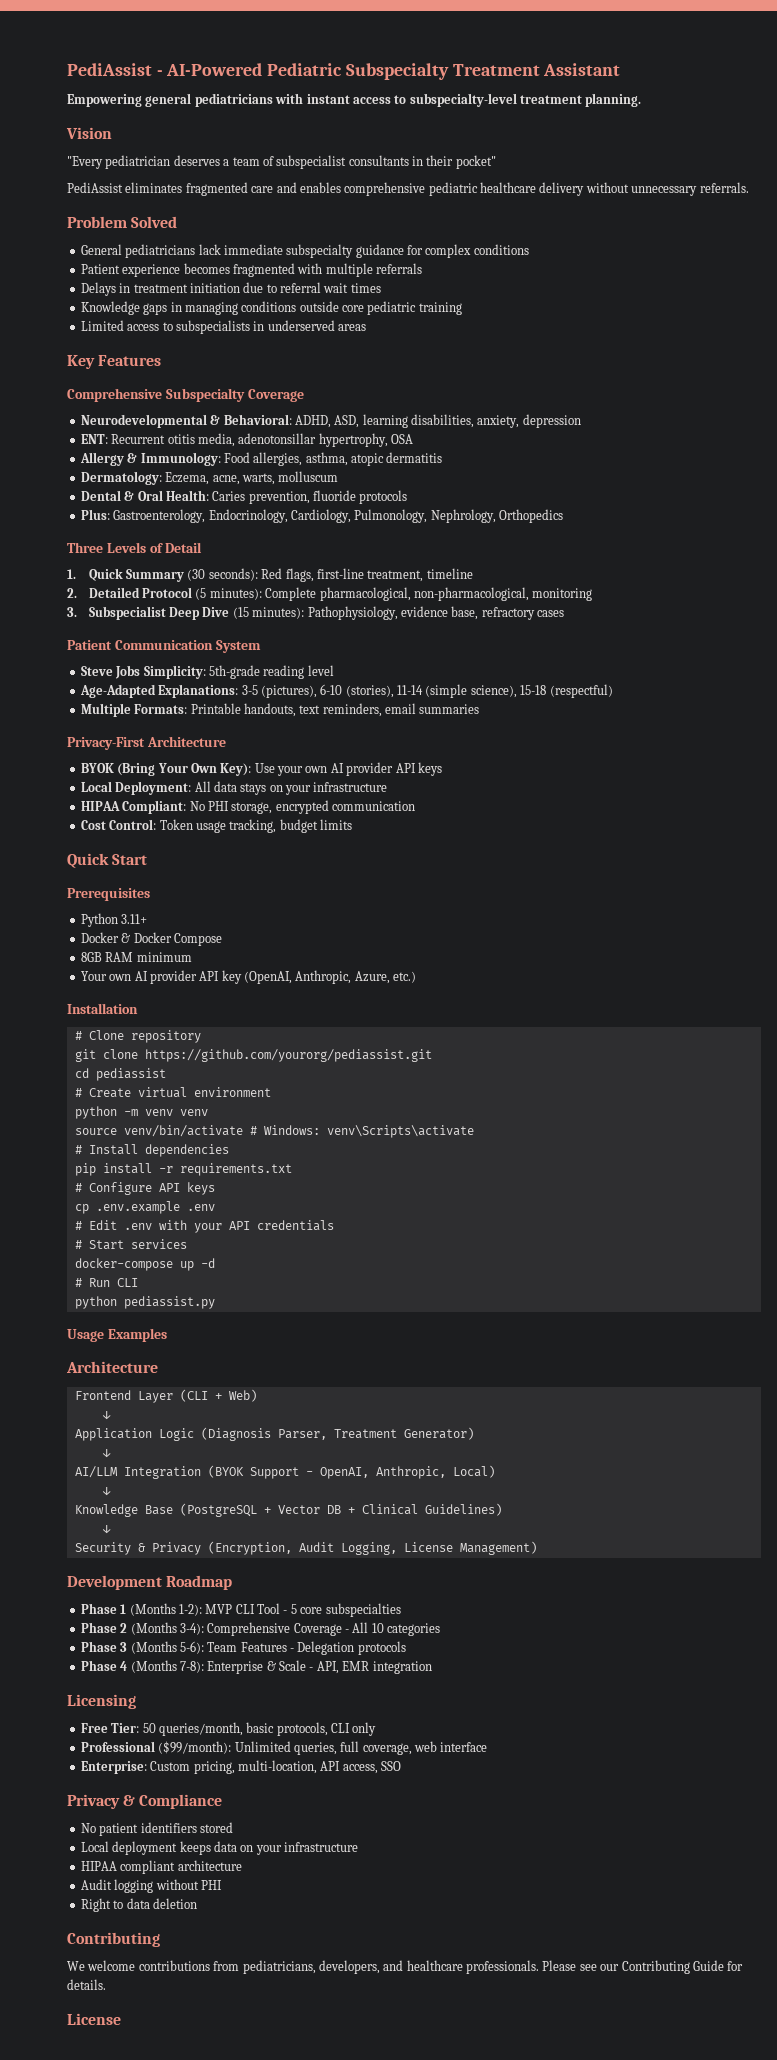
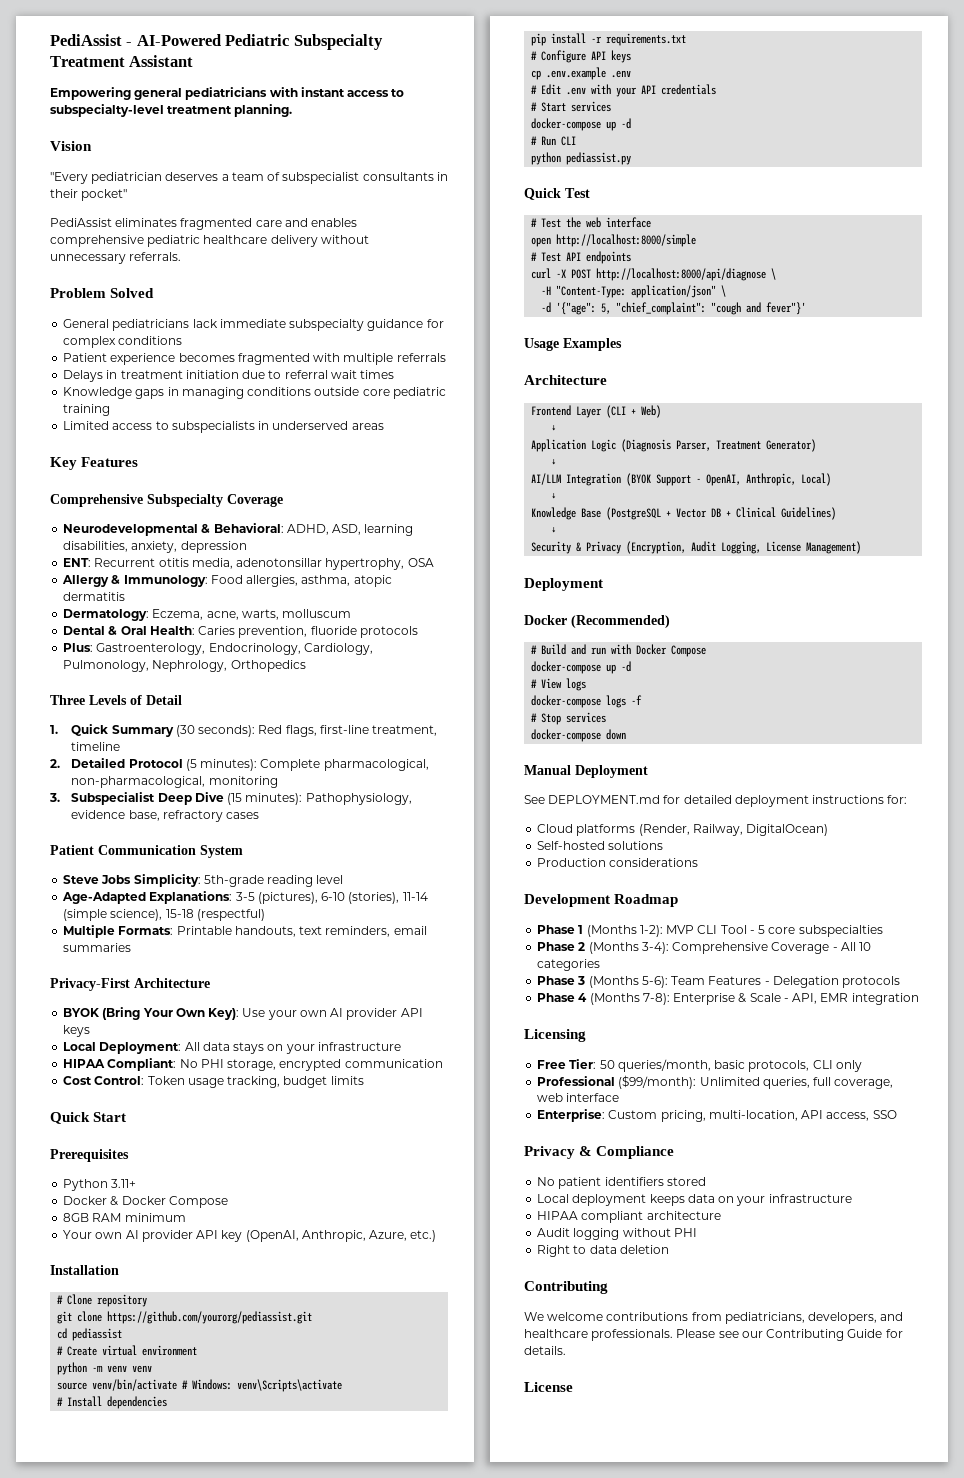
+ Quick Test
+ # Test the web interface
+ open http://localhost:8000/simple
+ # Test API endpoints
+ curl -X POST http://localhost:8000/api/diagnose \
+ -H "Content-Type: application/json" \
+ -d '{"age": 5, "chief_complaint": "cough and fever"}'
  Security & Privacy (Encryption, Audit Logging, License Management)
+ Deployment
+ Docker (Recommended)
+ # Build and run with Docker Compose
+ docker-compose up -d
+ # View logs
+ docker-compose logs -f
+ # Stop services
+ docker-compose down
+ Manual Deployment
+ See DEPLOYMENT.md for detailed deployment instructions for:
+ Cloud platforms (Render, Railway, DigitalOcean)
+ Self-hosted solutions
+ Production considerations

